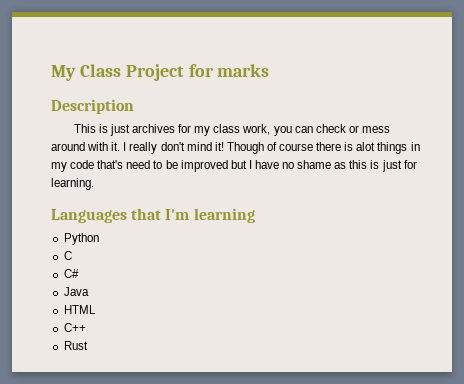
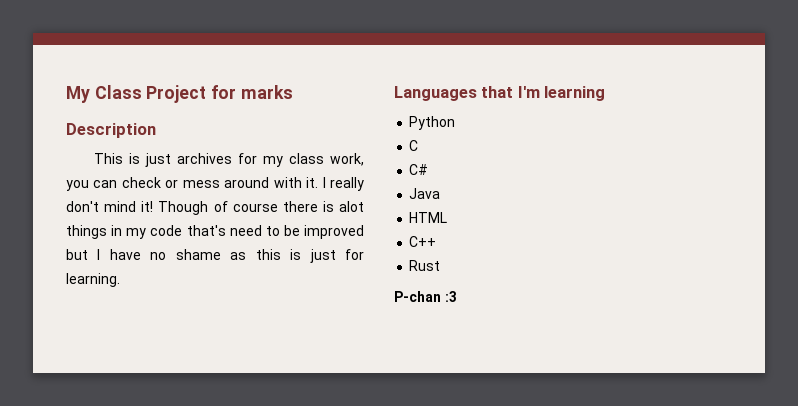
+ P-chan :3

